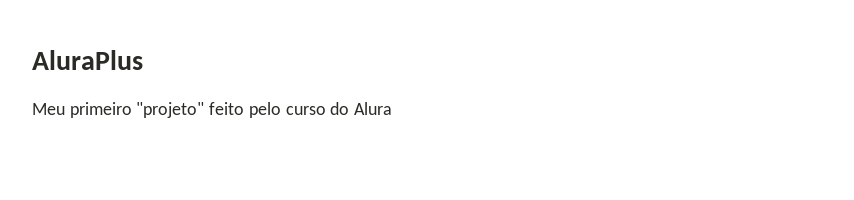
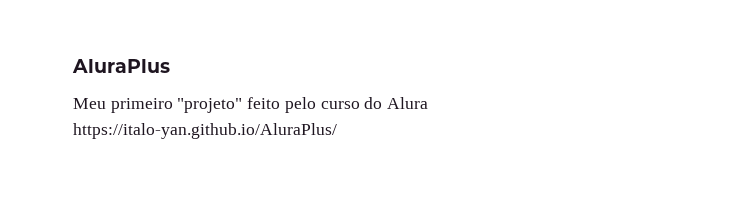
- Meu primeiro "projeto" feito pelo curso do Alura
+ Meu primeiro "projeto" feito pelo curso do Alura https://italo-yan.github.io/AluraPlus/

